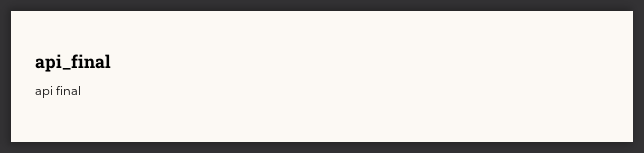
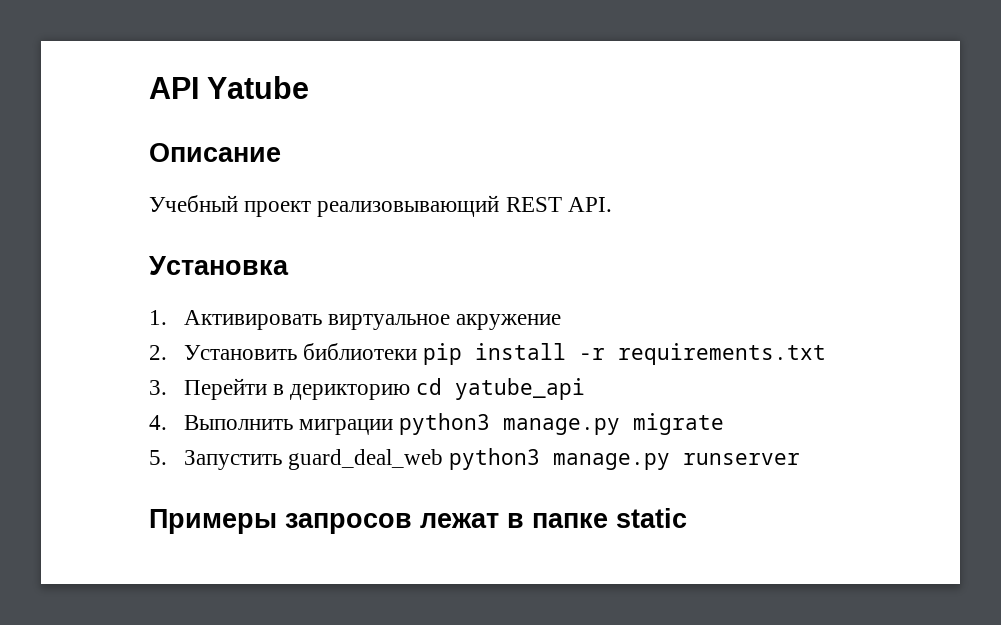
- api_final
- api final
+ API Yatube
+ Описание
+ Учебный проект реализовывающий REST API.
+ Установка
+ 1. Активировать виртуальное акружение
+ 2. Установить библиотеки pip install -r requirements.txt
+ 3. Перейти в дерикторию cd yatube_api
+ 4. Выполнить миграции python3 manage.py migrate
+ 5. Запустить guard_deal_web python3 manage.py runserver
+ Примеры запросов лежат в папке static

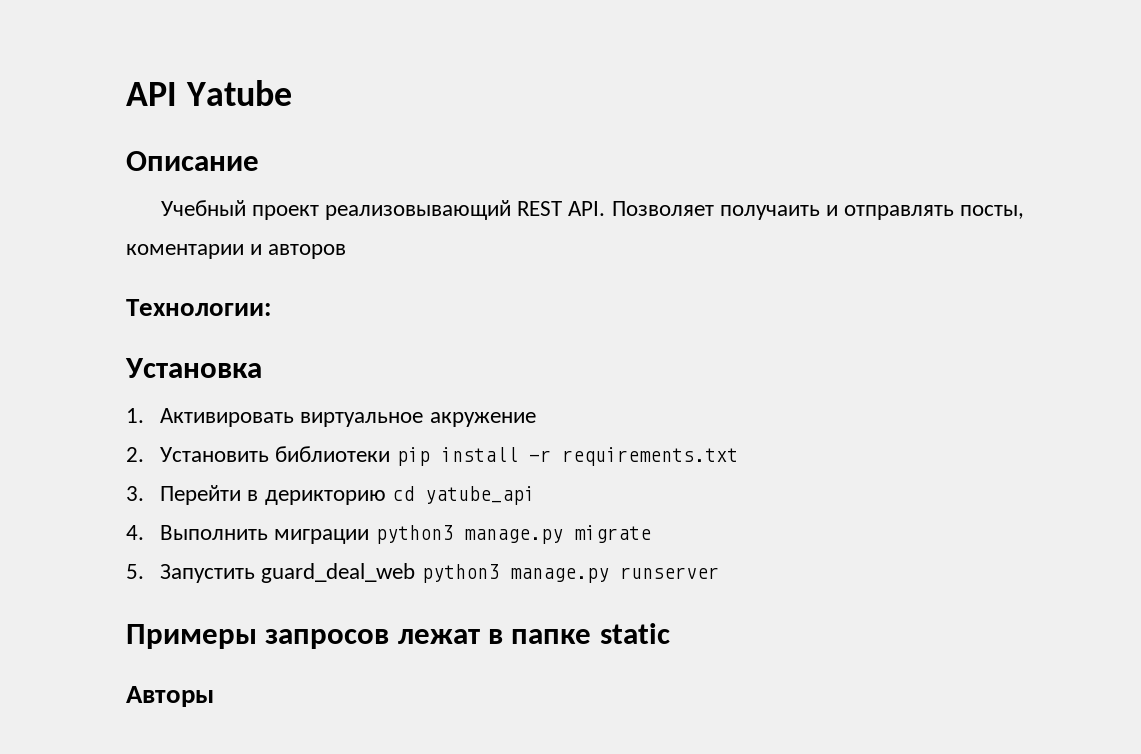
- Учебный проект реализовывающий REST API.
+ Учебный проект реализовывающий REST API. Позволяет получаить и отправлять посты, коментарии и авторов
+ Технологии:
+ Авторы

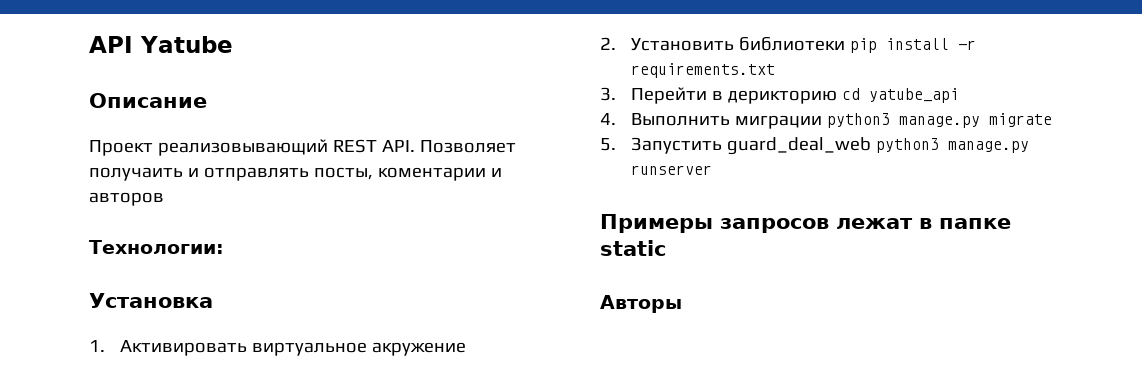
- Учебный проект реализовывающий REST API. Позволяет получаить и отправлять посты, коментарии и авторов
+ Проект реализовывающий REST API. Позволяет получаить и отправлять посты, коментарии и авторов

